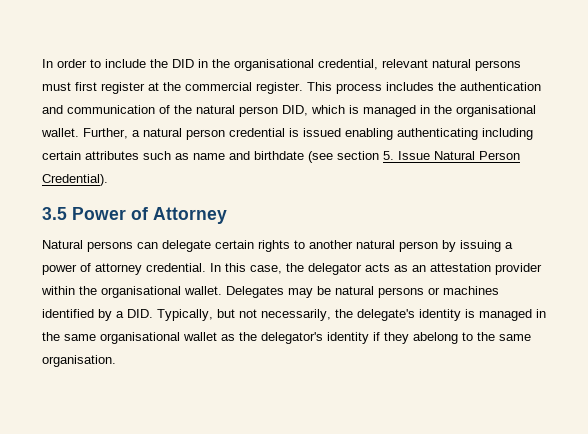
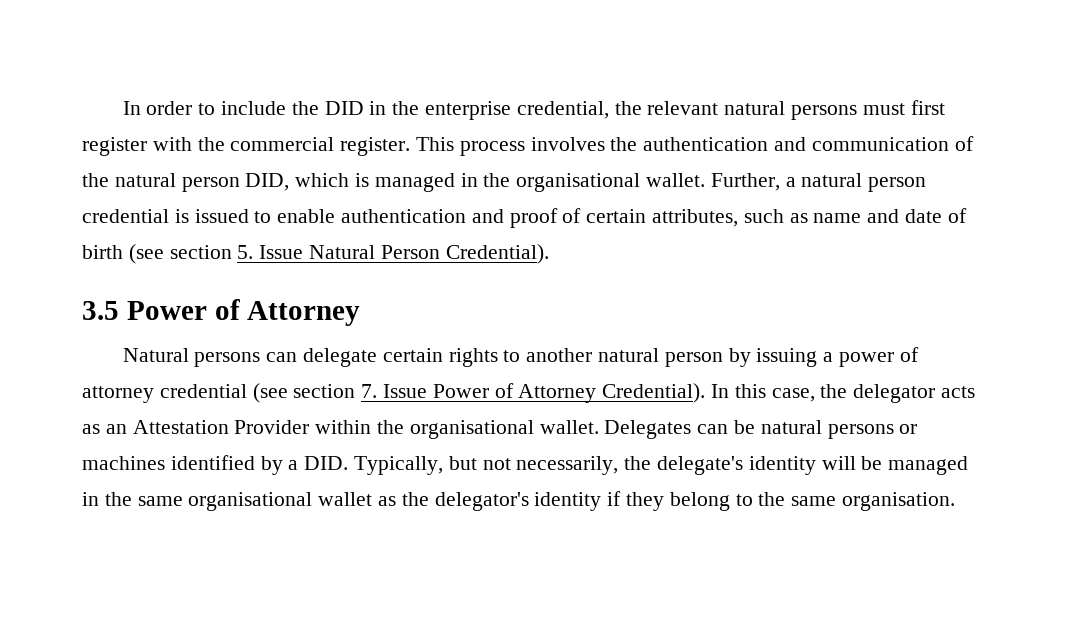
- In order to include the DID in the organisational credential, relevant natural persons must first register at the commercial register.
+ In order to include the DID in the enterprise credential, the relevant natural persons must first register with the commercial register.
- This process includes the authentication and communication of the natural person DID, which is managed in the organisational wallet.
+ This process involves the authentication and communication of the natural person DID, which is managed in the organisational wallet.
- Further, a natural person credential is issued enabling authenticating including certain attributes such as name and birthdate (see section 5. Issue Natural Person Credential).
+ Further, a natural person credential is issued to enable authentication and proof of certain attributes, such as name and date of birth (see section 5. Issue Natural Person Credential).
- Natural persons can delegate certain rights to another natural person by issuing a power of attorney credential.
+ Natural persons can delegate certain rights to another natural person by issuing a power of attorney credential (see section 7. Issue Power of Attorney Credential).
- In this case, the delegator acts as an attestation provider within the organisational wallet.
+ In this case, the delegator acts as an Attestation Provider within the organisational wallet.
- Delegates may be natural persons or machines identified by a DID. Typically, but not necessarily, the delegate's identity is managed in the same organisational wallet as the delegator's identity if they abelong to the same organisation.
+ Delegates can be natural persons or machines identified by a DID. Typically, but not necessarily, the delegate's identity will be managed in the same organisational wallet as the delegator's identity if they belong to the same organisation.

